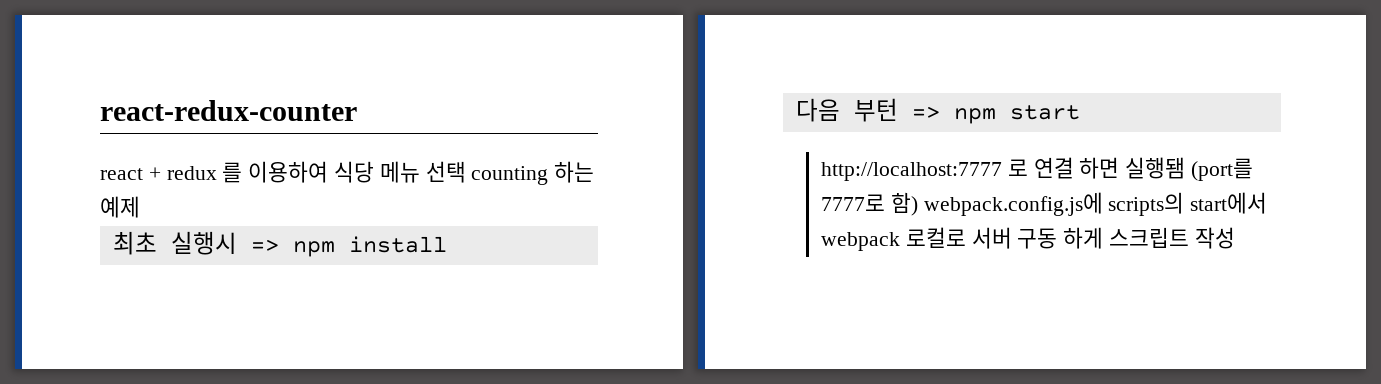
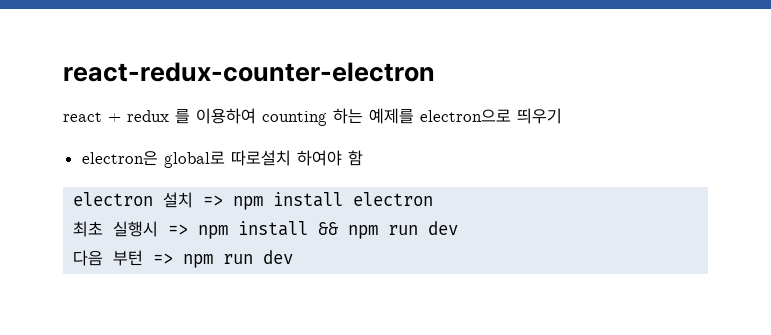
- react-redux-counter
+ react-redux-counter-electron
- react + redux 를 이용하여 식당 메뉴 선택 counting 하는 예제
+ react + redux 를 이용하여 counting 하는 예제를 electron으로 띄우기
+ electron은 global로 따로설치 하여야 함
+ electron 설치 => npm install electron
- 최초 실행시 => npm install
+ 최초 실행시 => npm install && npm run dev
- 다음 부턴 => npm start
- http://localhost:7777 로 연결 하면 실행됌 (port를 7777로 함) webpack.config.js에 scripts의 start에서 webpack 로컬로 서버 구동 하게 스크립트 작성
+ 다음 부턴 => npm run dev

